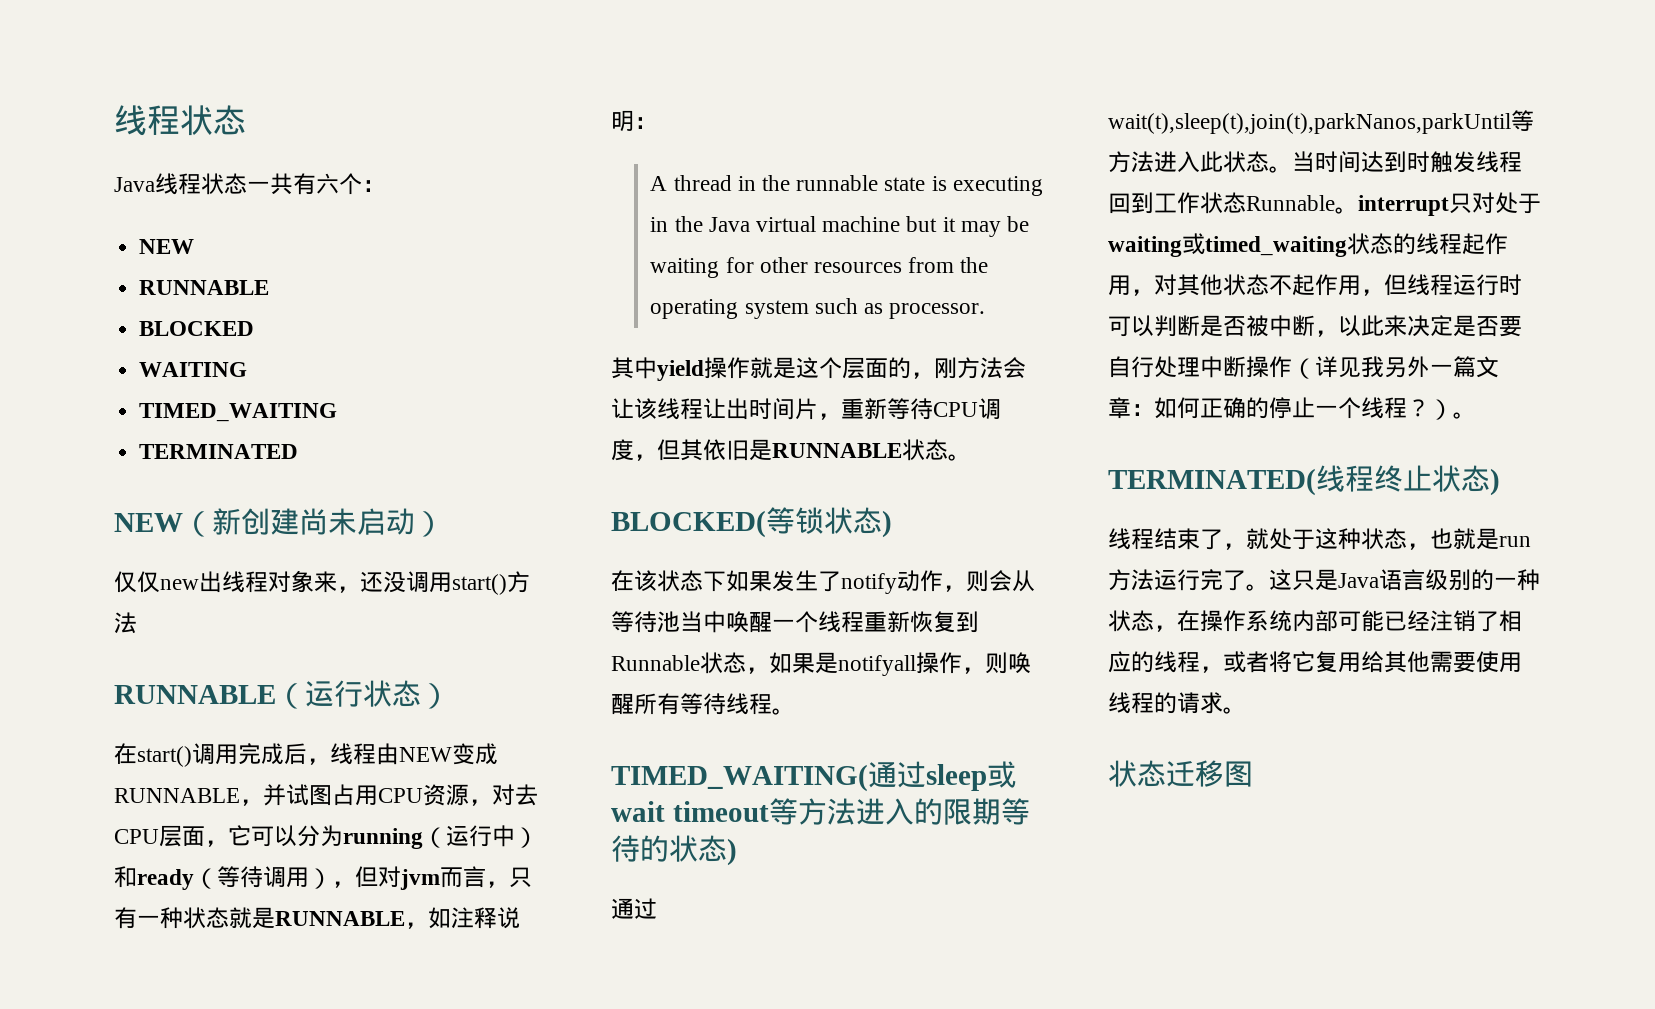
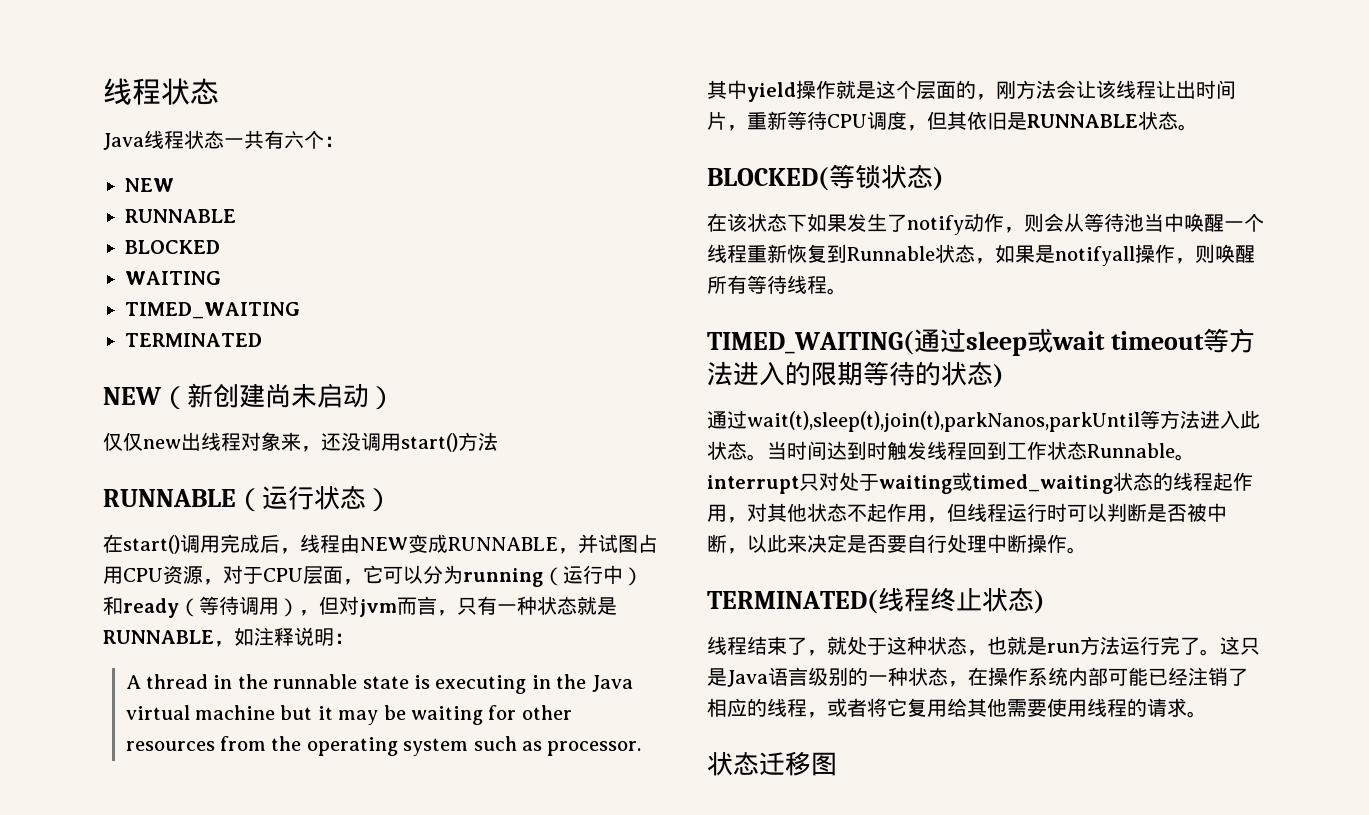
- 在start()调用完成后，线程由NEW变成RUNNABLE，并试图占用CPU资源，对去CPU层面，它可以分为running（运行中）和ready（等待调用），但对jvm而言，只有一种状态就是RUNNABLE，如注释说明：
+ 在start()调用完成后，线程由NEW变成RUNNABLE，并试图占用CPU资源，对于CPU层面，它可以分为running（运行中）和ready（等待调用），但对jvm而言，只有一种状态就是RUNNABLE，如注释说明：
- 当时间达到时触发线程回到工作状态Runnable。interrupt只对处于waiting或timed_waiting状态的线程起作用，对其他状态不起作用，但线程运行时可以判断是否被中断，以此来决定是否要自行处理中断操作（详见我另外一篇文章：如何正确的停止一个线程？）。
+ 当时间达到时触发线程回到工作状态Runnable。interrupt只对处于waiting或timed_waiting状态的线程起作用，对其他状态不起作用，但线程运行时可以判断是否被中断，以此来决定是否要自行处理中断操作。

